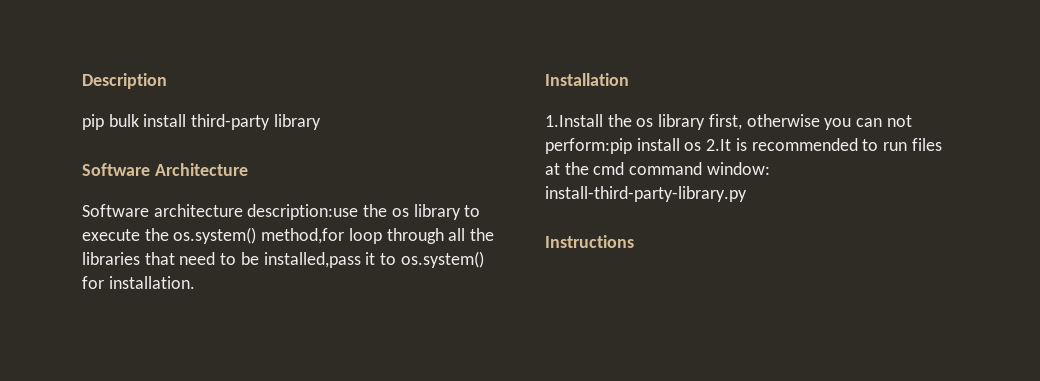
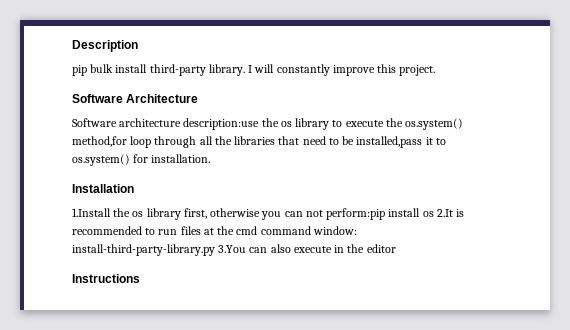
- pip bulk install third-party library
+ pip bulk install third-party library. I will constantly improve this project.
- 1.Install the os library first, otherwise you can not perform:pip install os 2.It is recommended to run files at the cmd command window: install-third-party-library.py
+ 1.Install the os library first, otherwise you can not perform:pip install os 2.It is recommended to run files at the cmd command window: install-third-party-library.py 3.You can also execute in the editor

